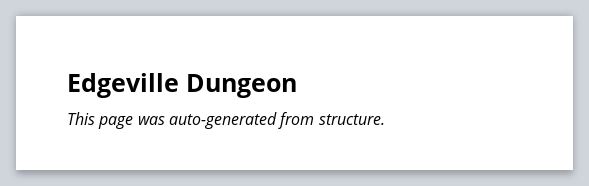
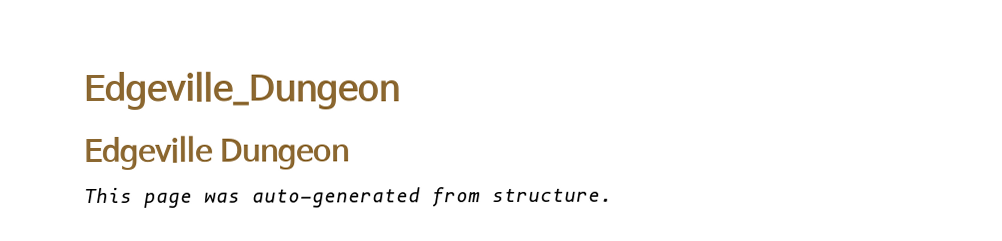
+ Edgeville_Dungeon

